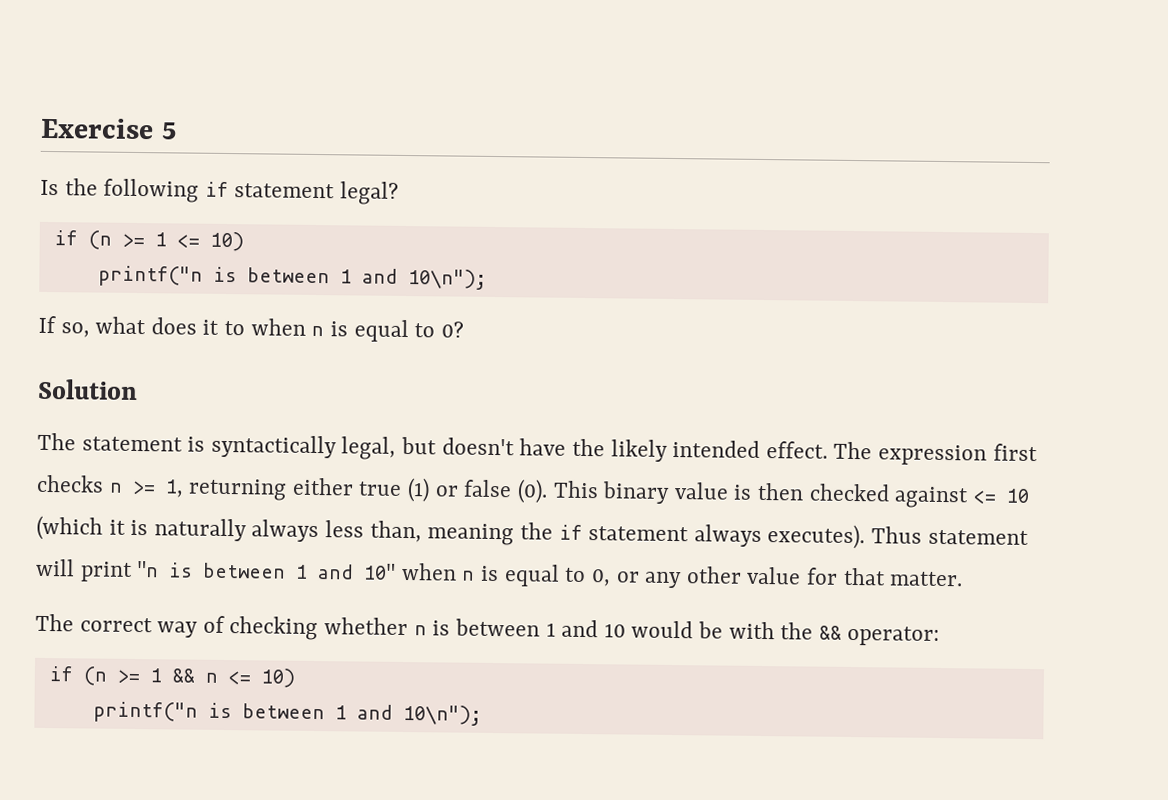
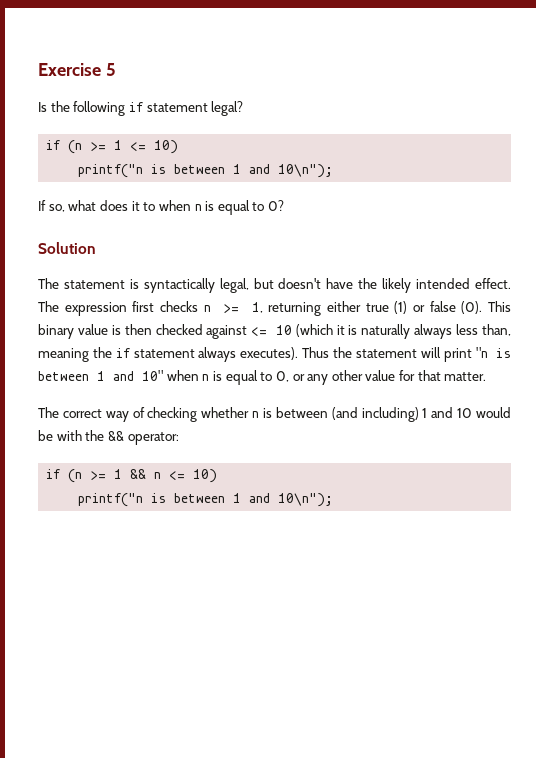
- Thus statement will print "n is between 1 and 10" when n is equal to 0, or any other value for that matter.
+ Thus the statement will print "n is between 1 and 10" when n is equal to 0, or any other value for that matter.
- The correct way of checking whether n is between 1 and 10 would be with the && operator:
+ The correct way of checking whether n is between (and including) 1 and 10 would be with the && operator:

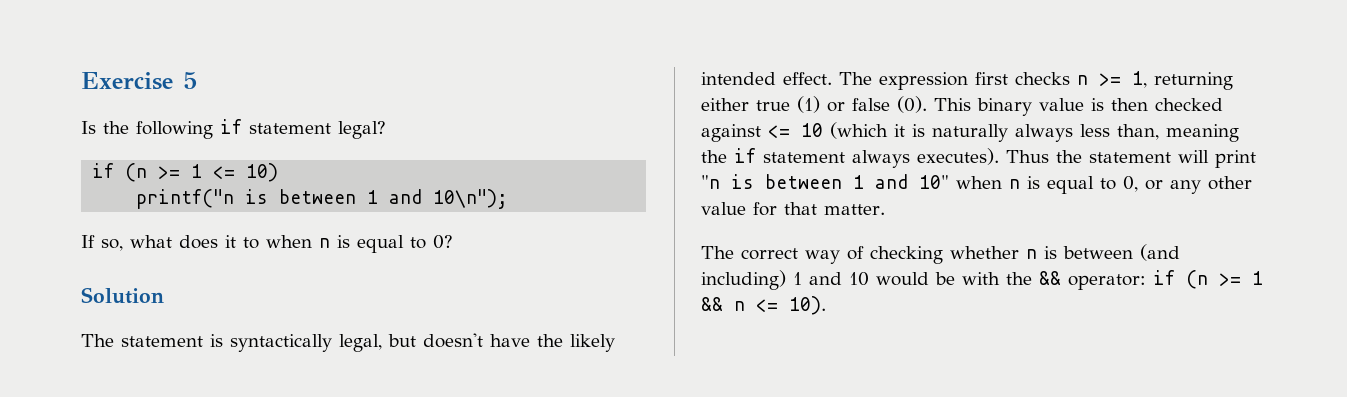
- The correct way of checking whether n is between (and including) 1 and 10 would be with the && operator:
- if (n >= 1 && n <= 10)
- printf("n is between 1 and 10\n");
+ The correct way of checking whether n is between (and including) 1 and 10 would be with the && operator: if (n >= 1 && n <= 10).

